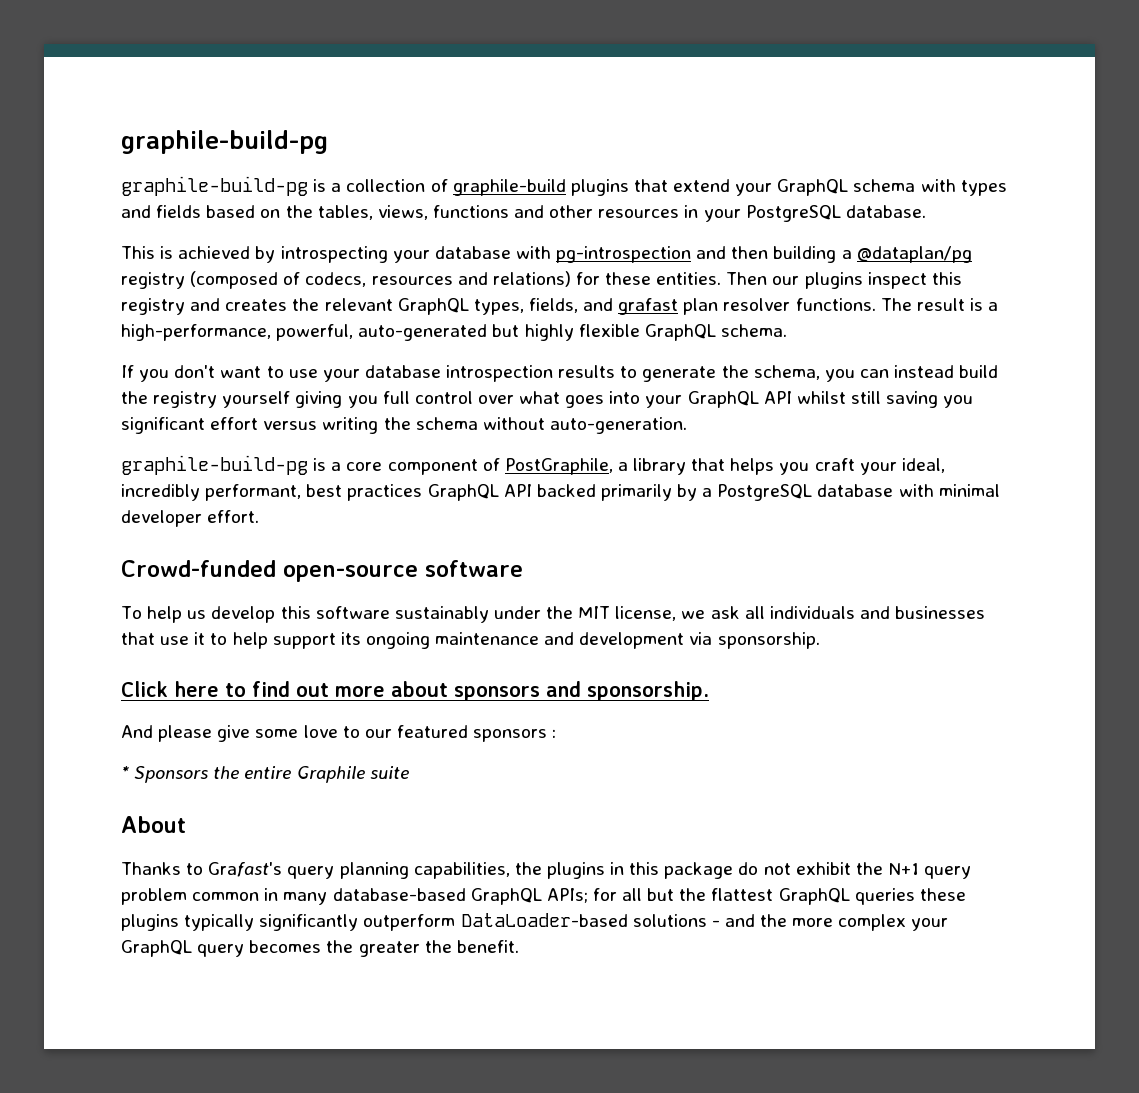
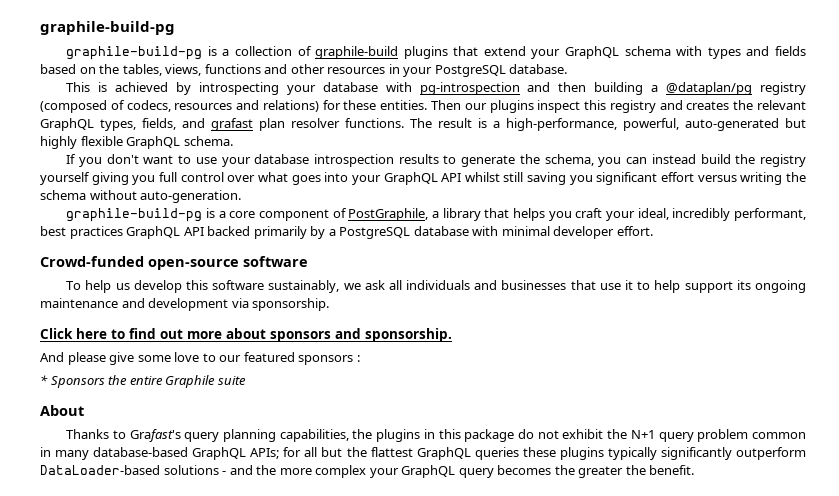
- To help us develop this software sustainably under the MIT license, we ask all individuals and businesses that use it to help support its ongoing maintenance and development via sponsorship.
+ To help us develop this software sustainably, we ask all individuals and businesses that use it to help support its ongoing maintenance and development via sponsorship.

